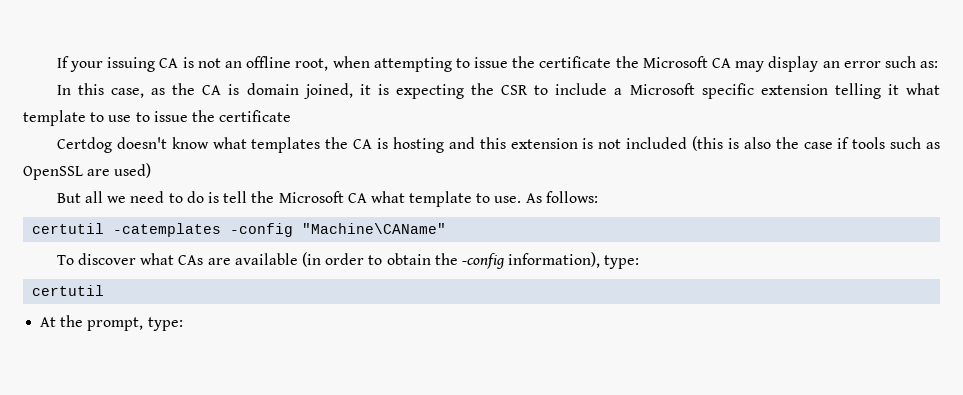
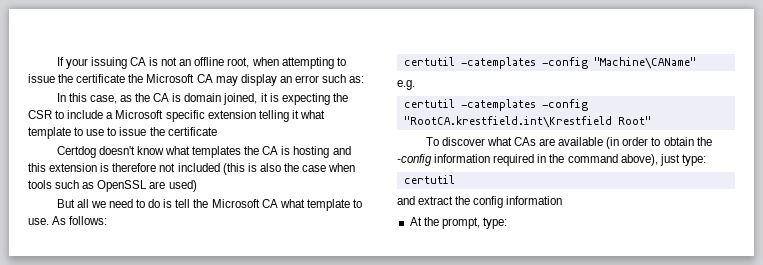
- Certdog doesn't know what templates the CA is hosting and this extension is not included (this is also the case if tools such as OpenSSL are used)
+ Certdog doesn't know what templates the CA is hosting and this extension is therefore not included (this is also the case when tools such as OpenSSL are used)
+ e.g.
+ certutil -catemplates -config "RootCA.krestfield.int\Krestfield Root"
- To discover what CAs are available (in order to obtain the -config information), type:
+ To discover what CAs are available (in order to obtain the -config information required in the command above), just type:
  certutil
+ and extract the config information

